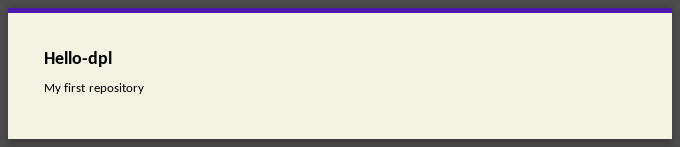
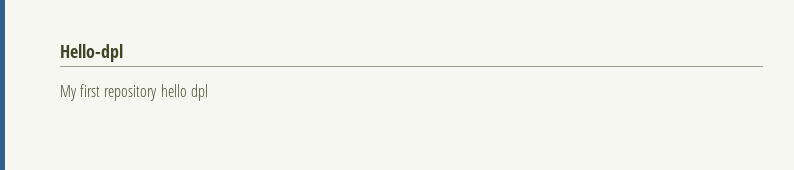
- My first repository
+ My first repository hello dpl

